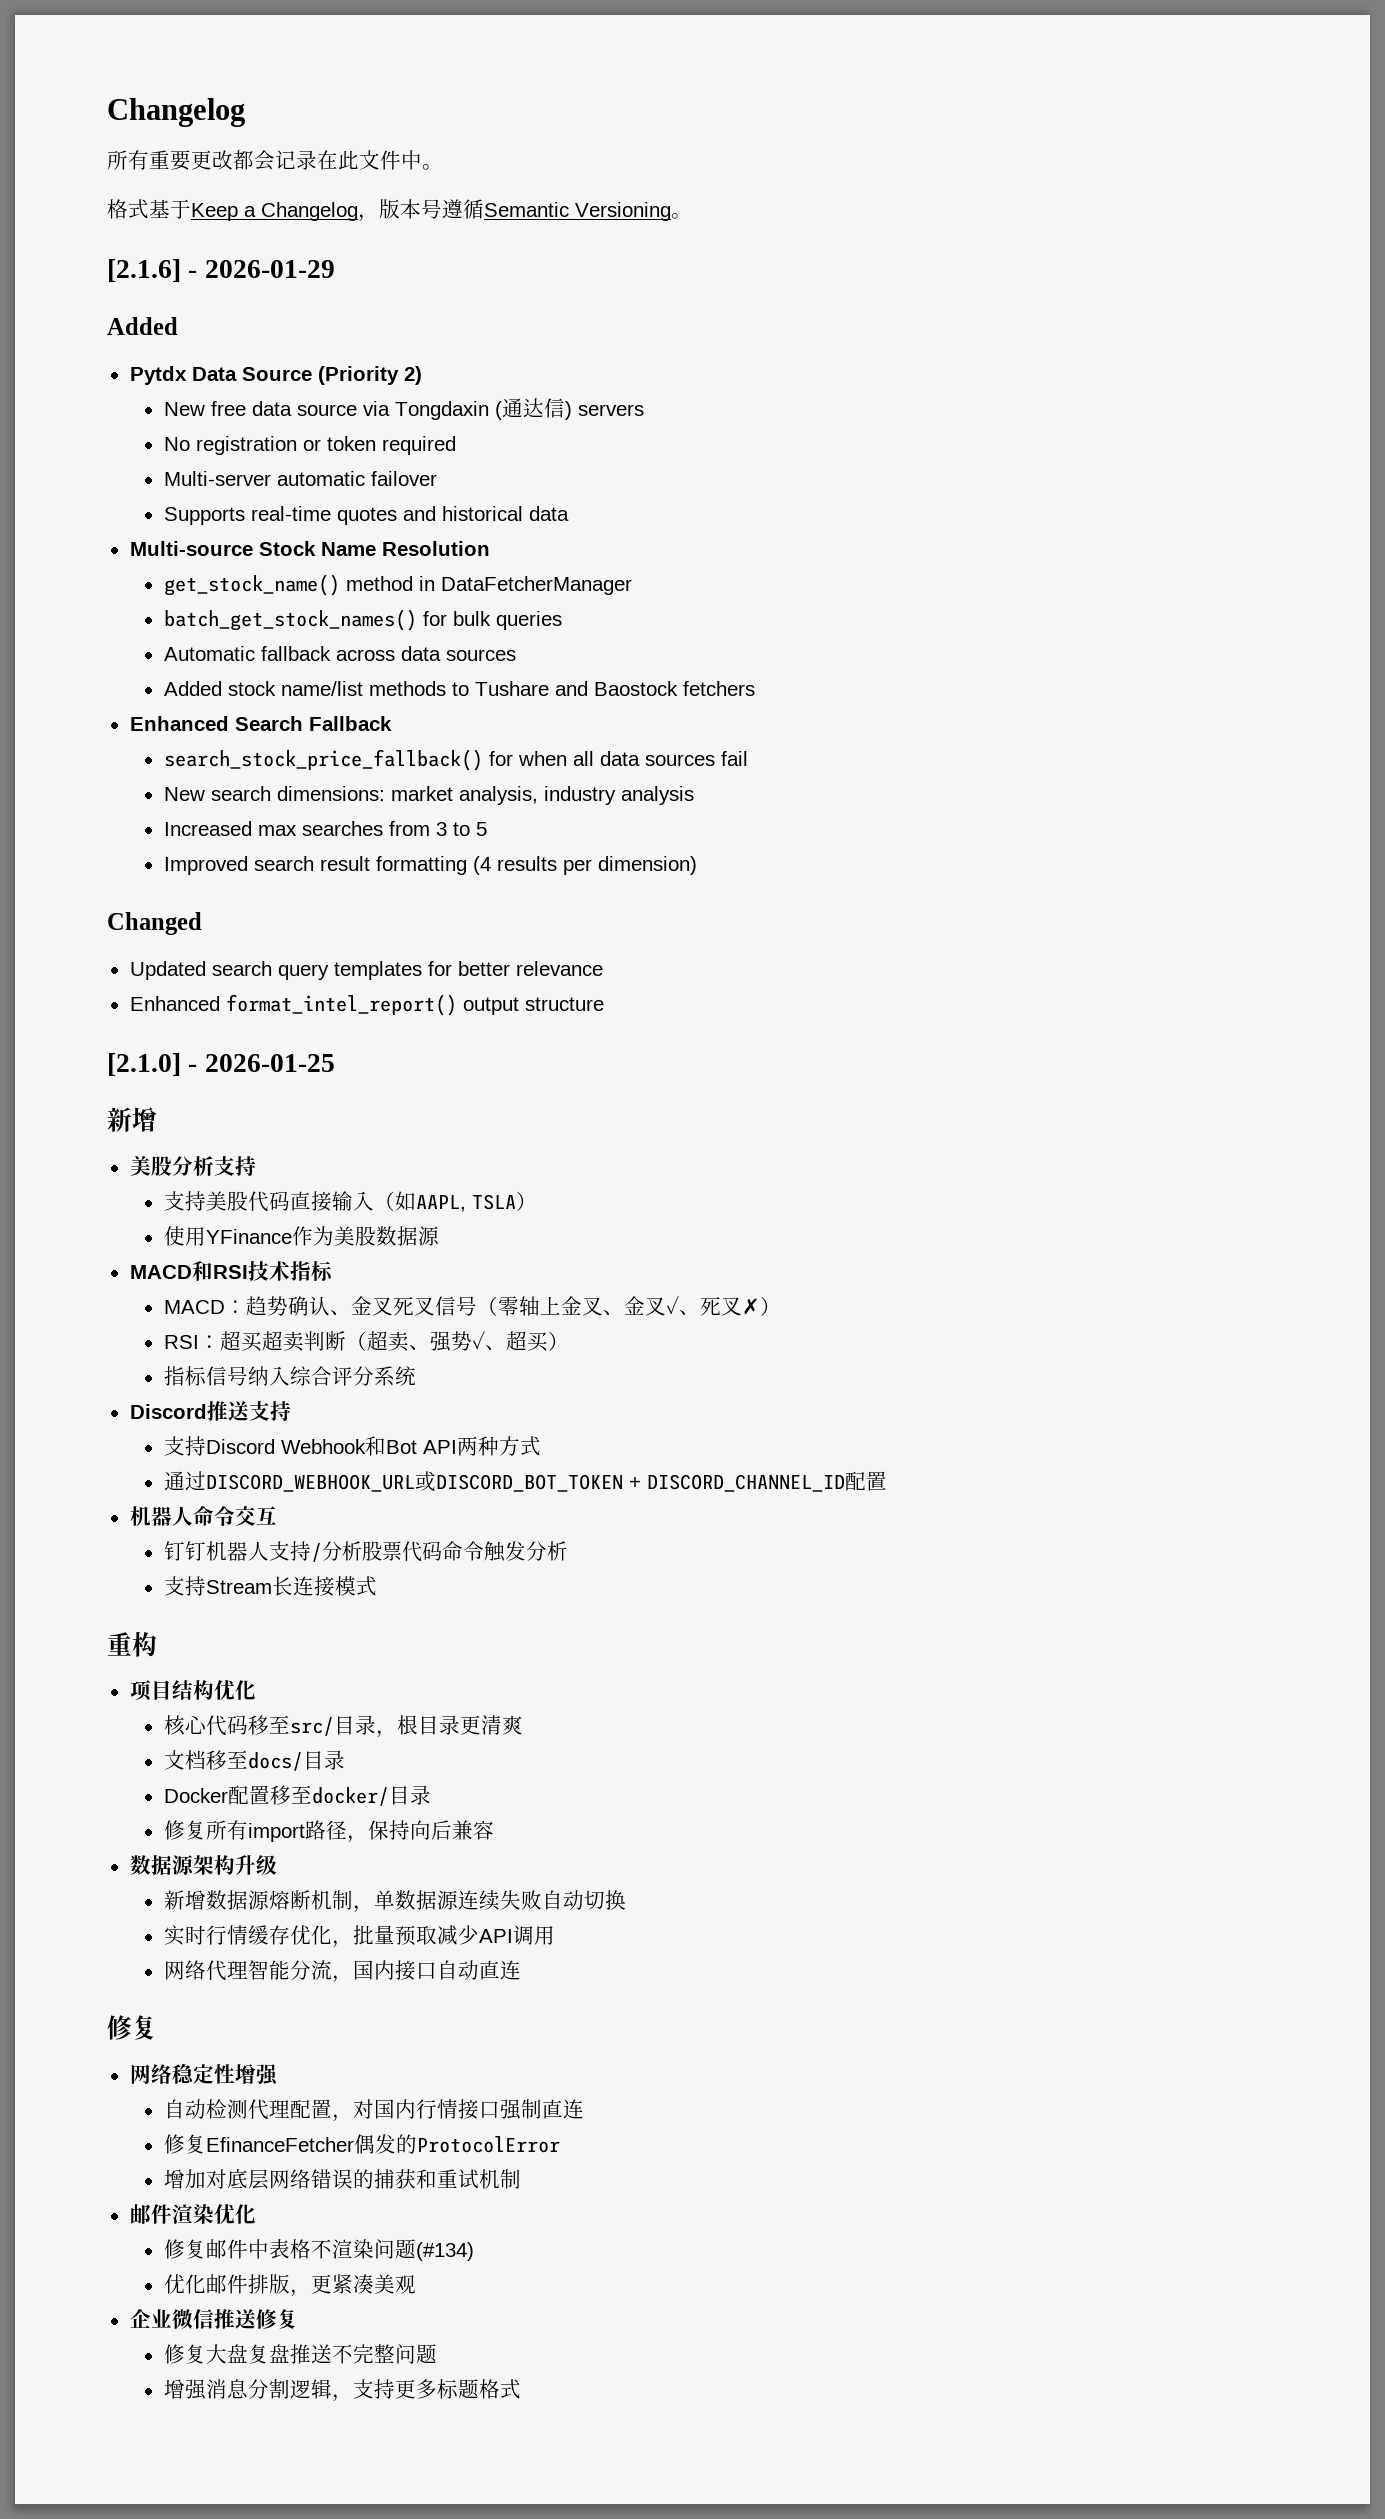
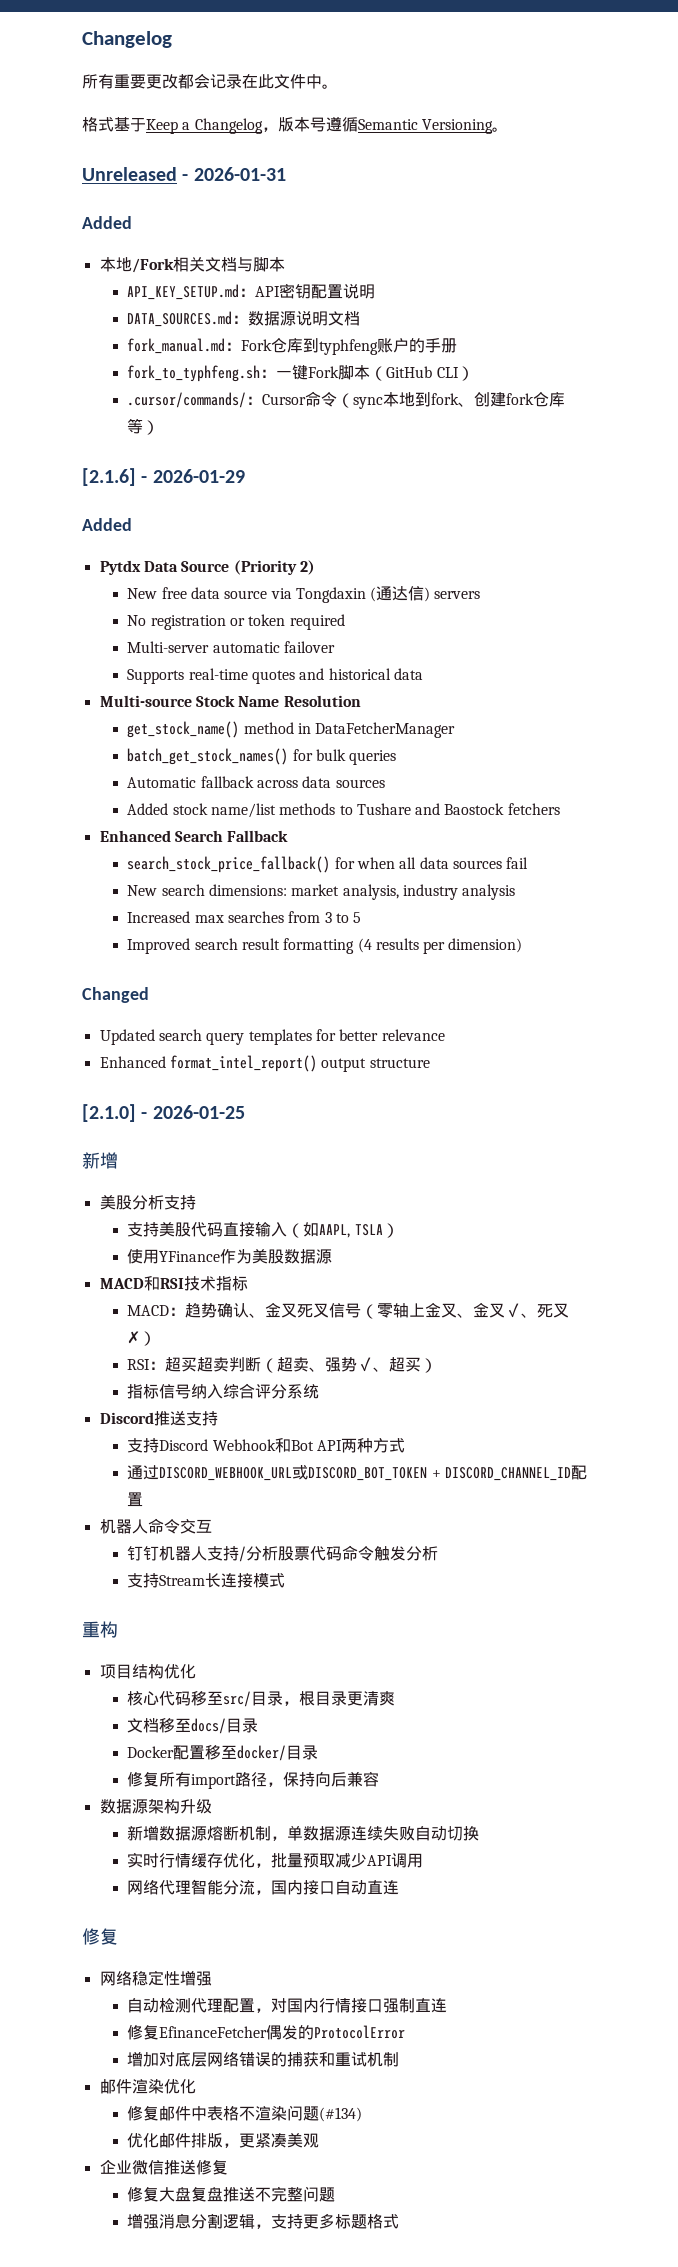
+ Unreleased - 2026-01-31
+ Added
+ 本地/Fork相关文档与脚本
+ API_KEY_SETUP.md：API密钥配置说明
+ DATA_SOURCES.md：数据源说明文档
+ fork_manual.md：Fork仓库到typhfeng账户的手册
+ fork_to_typhfeng.sh：一键Fork脚本（GitHub CLI）
+ .cursor/commands/：Cursor命令（sync本地到fork、创建fork仓库等）

